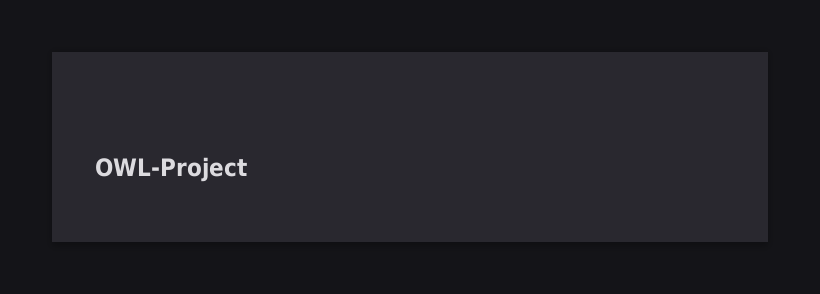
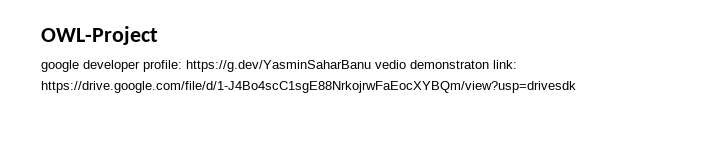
+ google developer profile: https://g.dev/YasminSaharBanu vedio demonstraton link: https://drive.google.com/file/d/1-J4Bo4scC1sgE88NrkojrwFaEocXYBQm/view?usp=drivesdk

